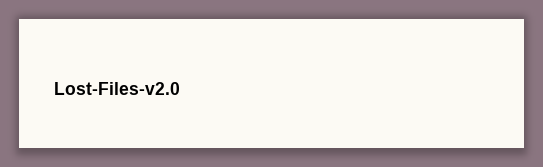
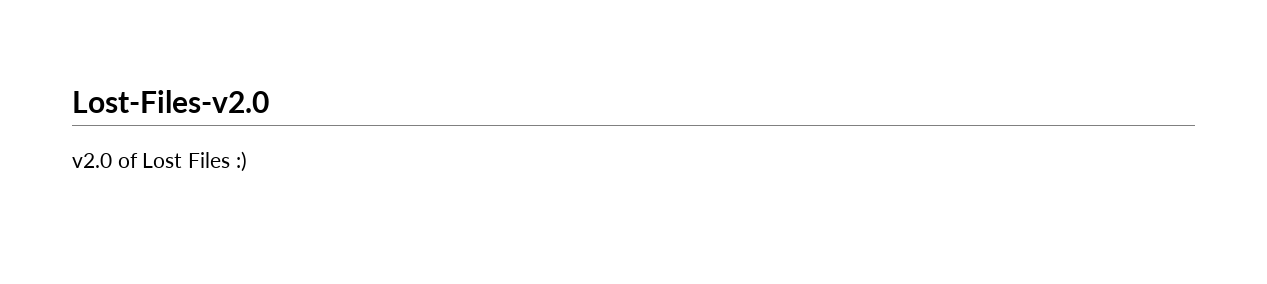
+ v2.0 of Lost Files :)

